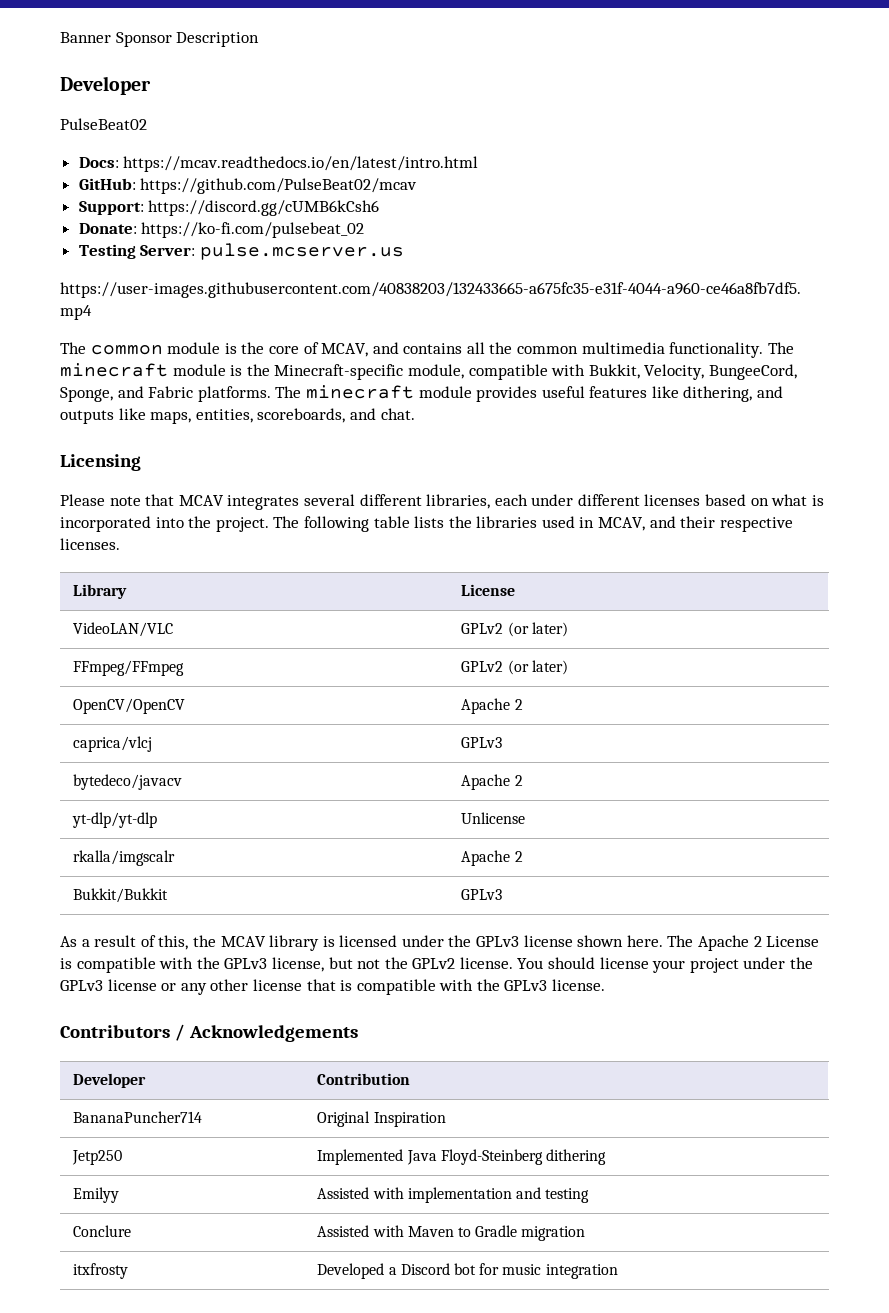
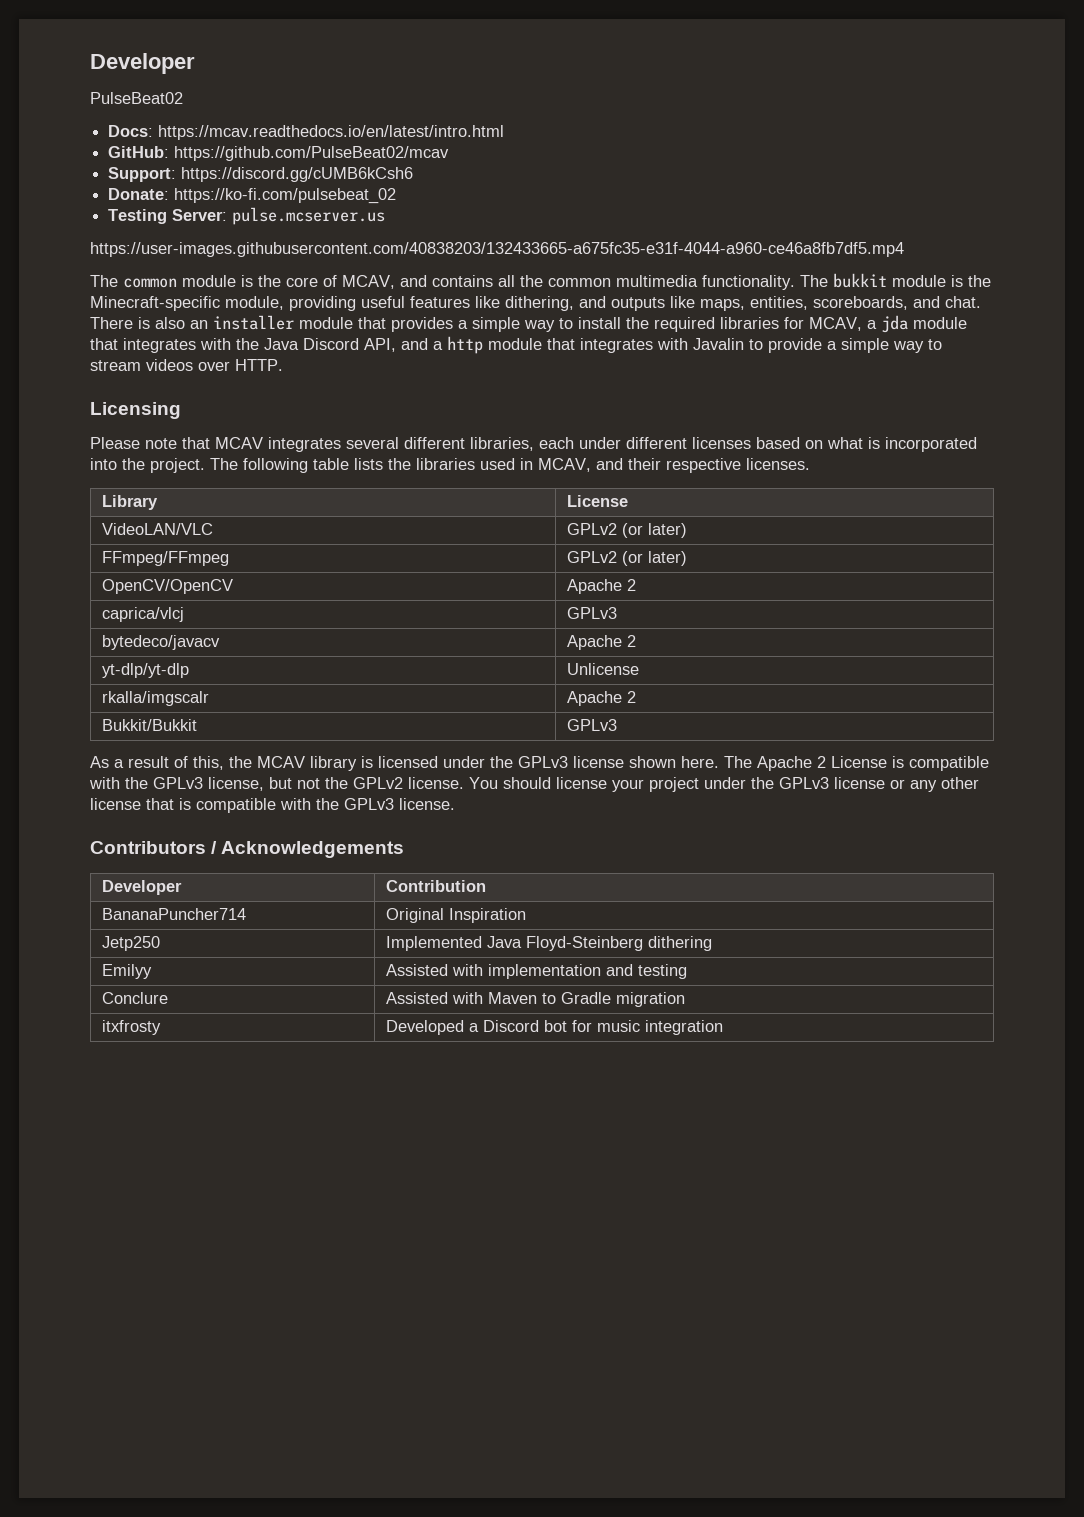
- Banner Sponsor Description
- The minecraft module is the Minecraft-specific module, compatible with Bukkit, Velocity, BungeeCord, Sponge, and Fabric platforms. The minecraft module provides useful features like dithering, and outputs like maps, entities, scoreboards, and chat.
+ The bukkit module is the Minecraft-specific module, providing useful features like dithering, and outputs like maps, entities, scoreboards, and chat. There is also an installer module that provides a simple way to install the required libraries for MCAV, a jda module that integrates with the Java Discord API, and a http module that integrates with Javalin to provide a simple way to stream videos over HTTP.

